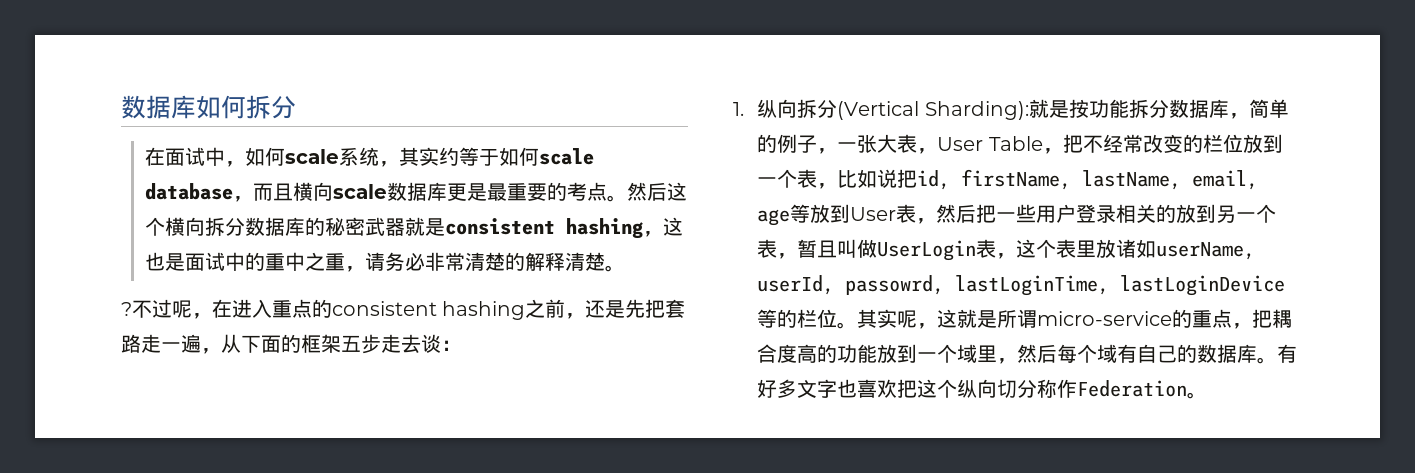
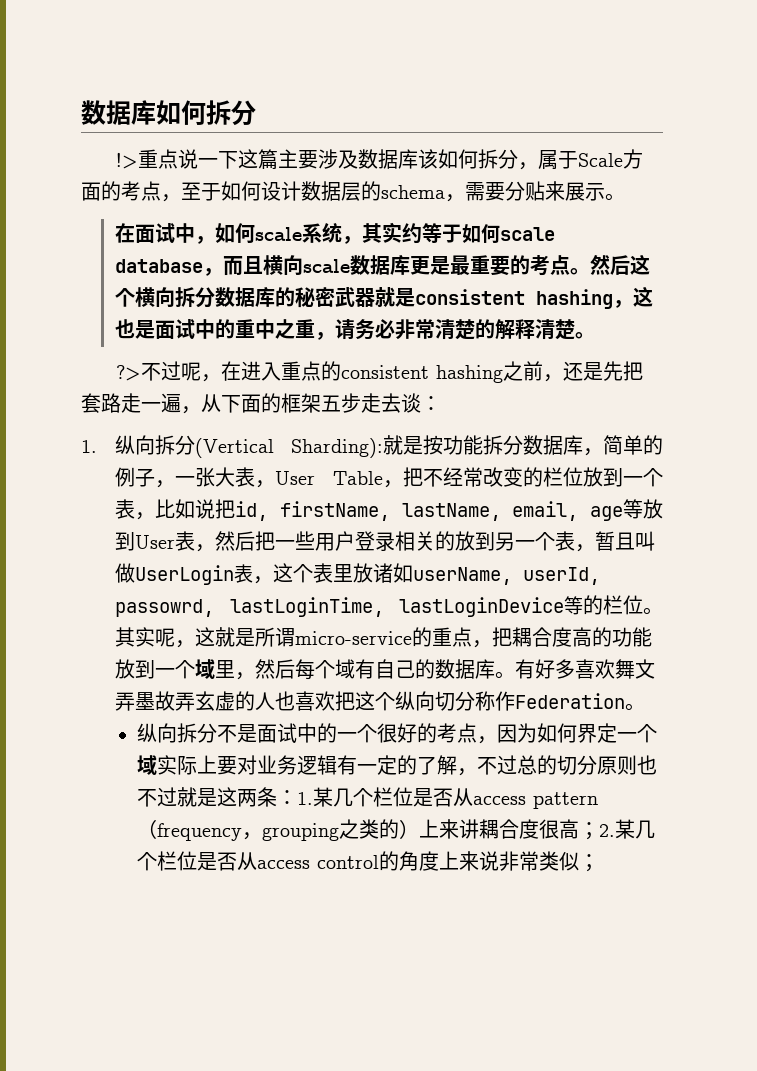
+ !>重点说一下这篇主要涉及数据库该如何拆分，属于Scale方面的考点，至于如何设计数据层的schema，需要分贴来展示。
- ?不过呢，在进入重点的consistent hashing之前，还是先把套路走一遍，从下面的框架五步走去谈：
+ ?>不过呢，在进入重点的consistent hashing之前，还是先把套路走一遍，从下面的框架五步走去谈：
- 有好多文字也喜欢把这个纵向切分称作Federation。
+ 有好多喜欢舞文弄墨故弄玄虚的人也喜欢把这个纵向切分称作Federation。
+ 纵向拆分不是面试中的一个很好的考点，因为如何界定一个域实际上要对业务逻辑有一定的了解，不过总的切分原则也不过就是这两条：1.某几个栏位是否从access pattern（frequency，grouping之类的）上来讲耦合度很高；2.某几个栏位是否从access control的角度上来说非常类似；

